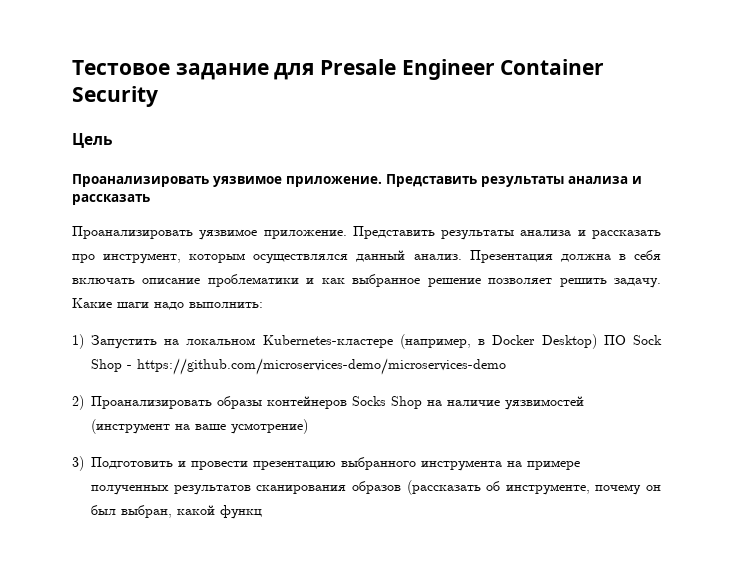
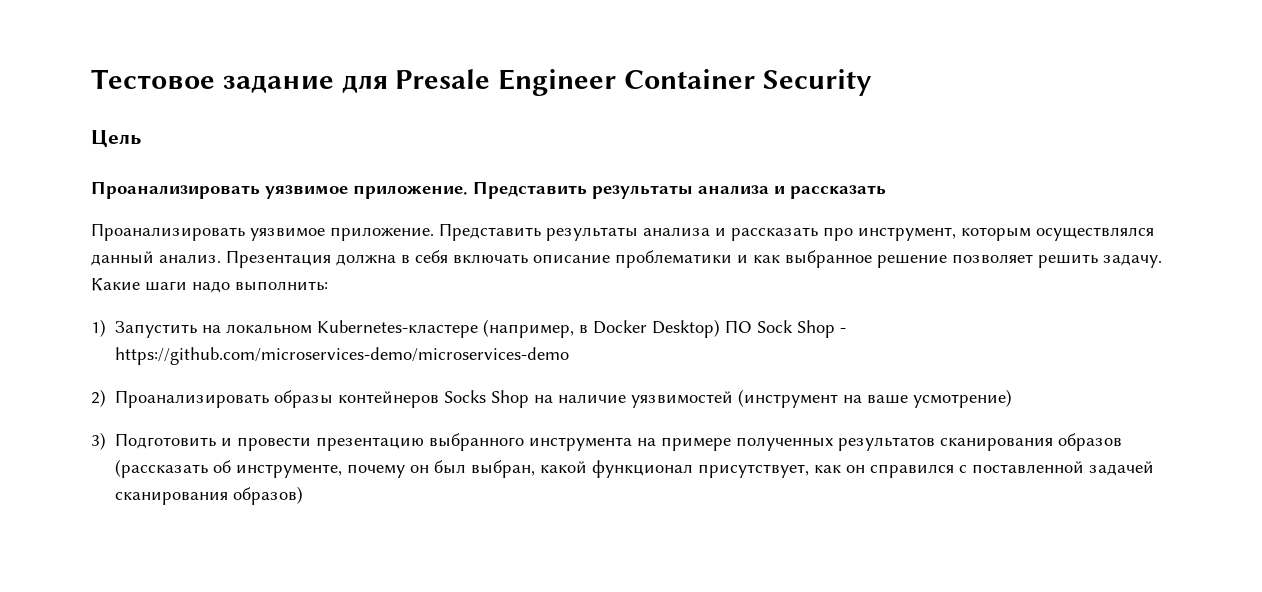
- 3) Подготовить и провести презентацию выбранного инструмента на примере полученных результатов сканирования образов (рассказать об инструменте, почему он был выбран, какой функц
+ 3) Подготовить и провести презентацию выбранного инструмента на примере полученных результатов сканирования образов (рассказать об инструменте, почему он был выбран, какой функционал присутствует, как он справился с поставленной задачей сканирования образов)

